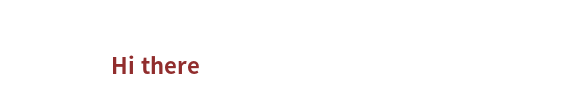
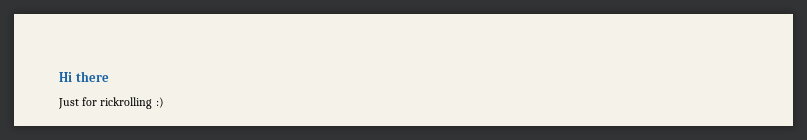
+ Just for rickrolling :)

